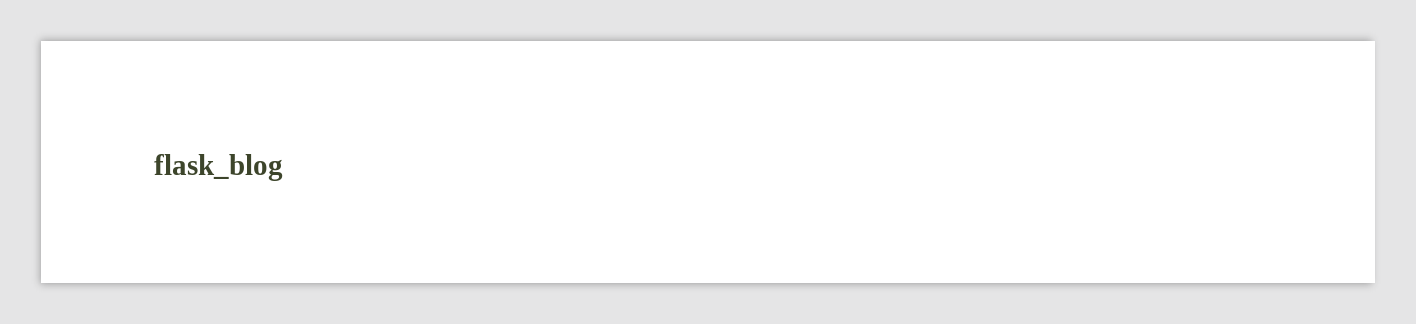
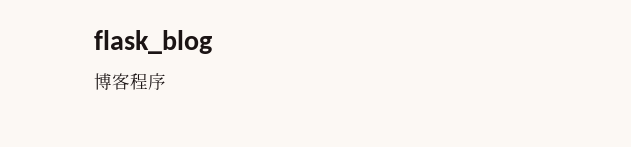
+ 博客程序

